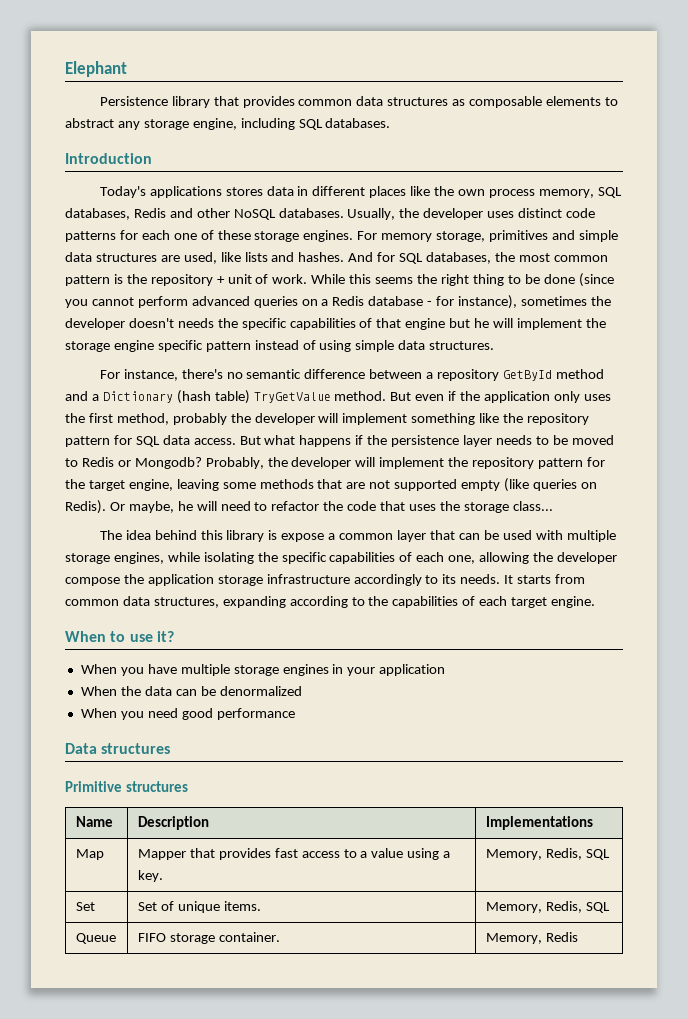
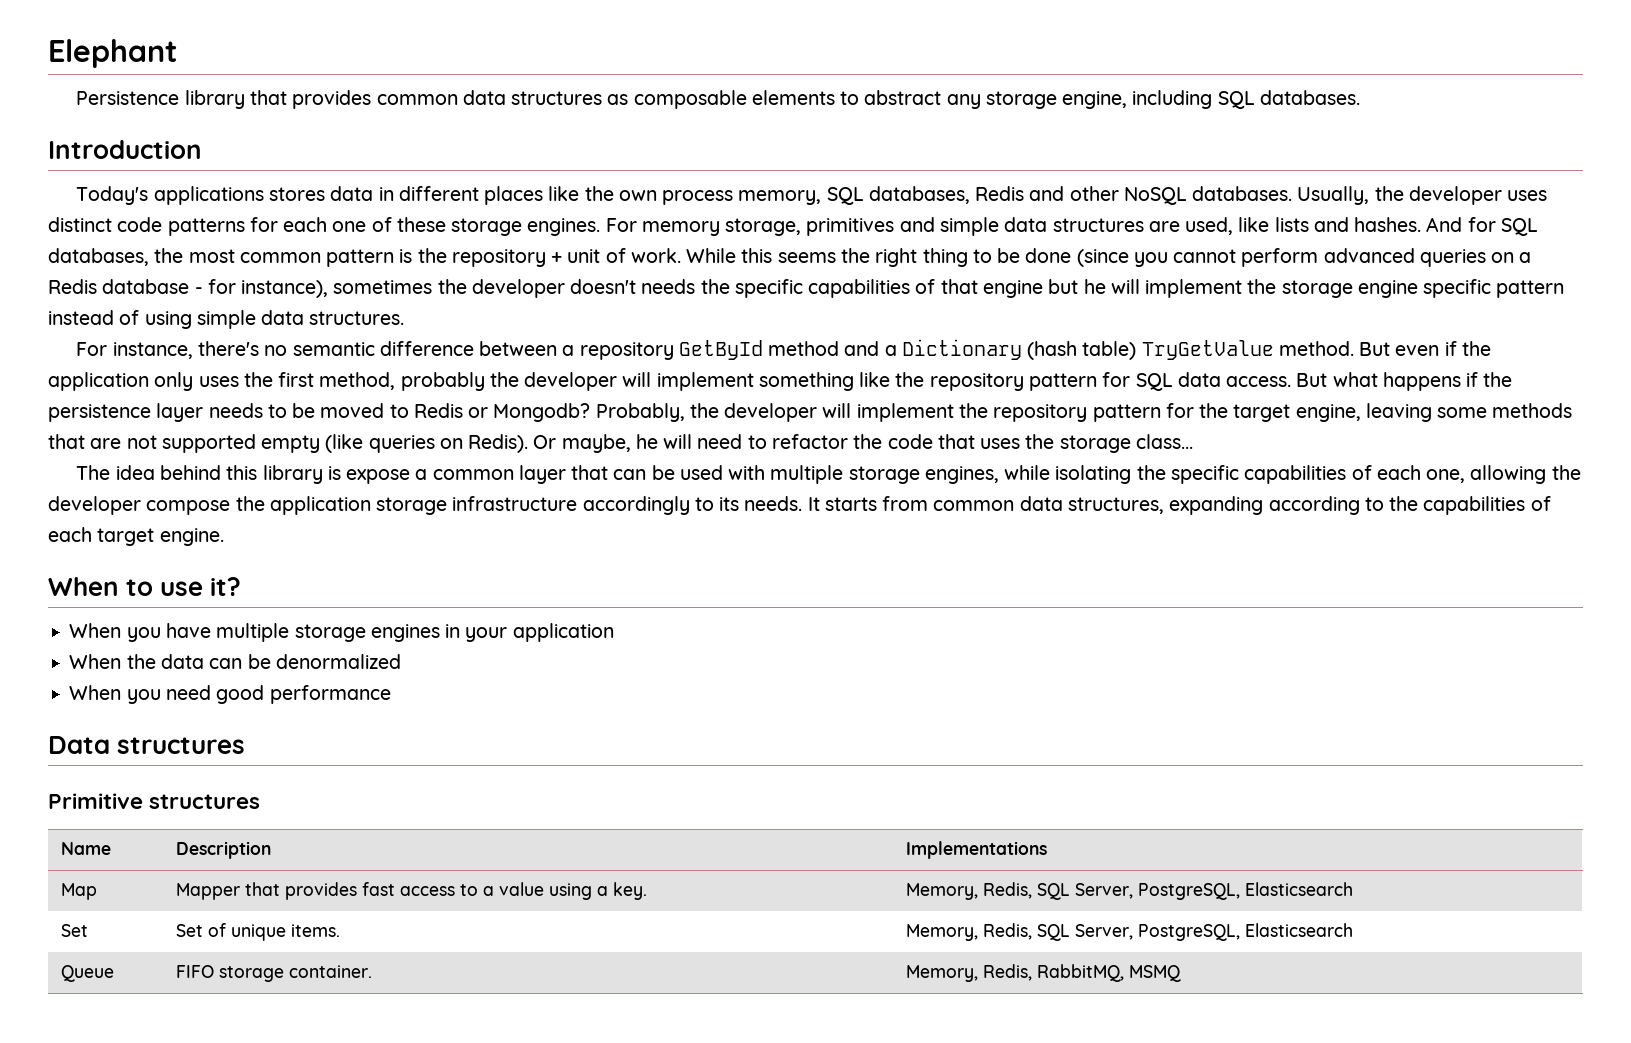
- Map | Mapper that provides fast access to a value using a key. | Memory, Redis, SQL
+ Map | Mapper that provides fast access to a value using a key. | Memory, Redis, SQL Server, PostgreSQL, Elasticsearch
- Set | Set of unique items. | Memory, Redis, SQL
+ Set | Set of unique items. | Memory, Redis, SQL Server, PostgreSQL, Elasticsearch
- Queue | FIFO storage container. | Memory, Redis
+ Queue | FIFO storage container. | Memory, Redis, RabbitMQ, MSMQ

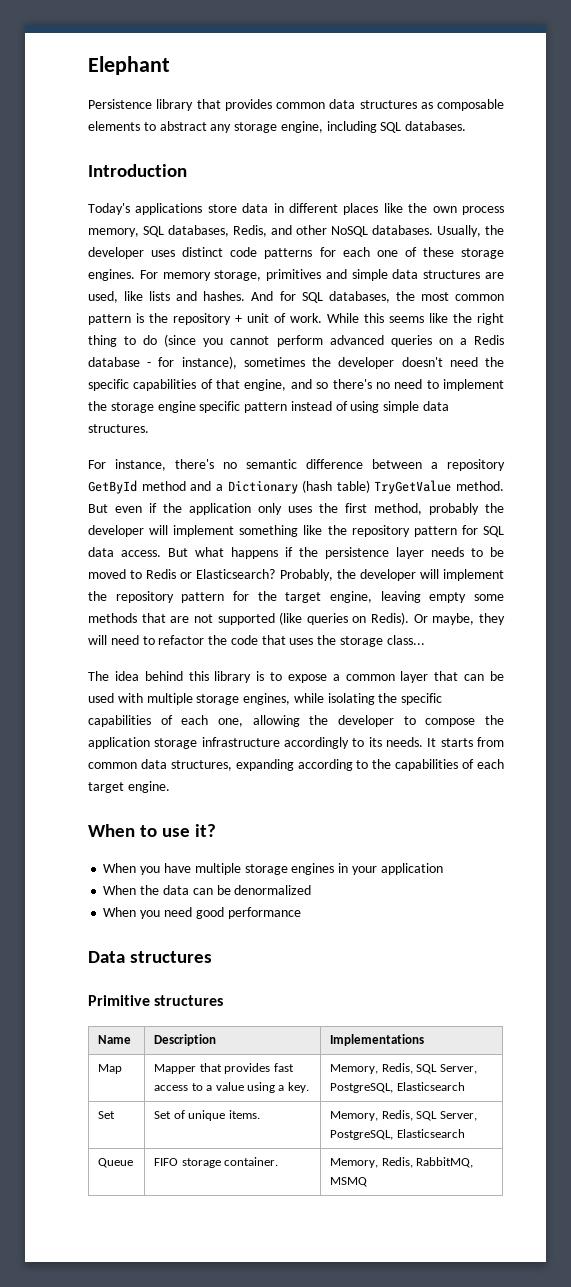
- Today's applications stores data in different places like the own process memory, SQL databases, Redis and other NoSQL databases.
+ Today's applications store data in different places like the own process memory, SQL databases, Redis, and other NoSQL databases.
- While this seems the right thing to be done (since you cannot perform advanced queries on a Redis database - for instance), sometimes the developer doesn't needs the specific capabilities of that engine but he will implement the storage engine specific pattern instead of using simple data structures.
+ While this seems like the right thing to do (since you cannot perform advanced queries on a Redis database - for instance), sometimes the developer doesn't need the specific capabilities of that engine, and so there's no need to implement the storage engine specific pattern instead of using simple data structures.
- But what happens if the persistence layer needs to be moved to Redis or Mongodb?
+ But what happens if the persistence layer needs to be moved to Redis or Elasticsearch?
- Probably, the developer will implement the repository pattern for the target engine, leaving some methods that are not supported empty (like queries on Redis).
+ Probably, the developer will implement the repository pattern for the target engine, leaving empty some methods that are not supported (like queries on Redis).
- Or maybe, he will need to refactor the code that uses the storage class...
+ Or maybe, they will need to refactor the code that uses the storage class...
- The idea behind this library is expose a common layer that can be used with multiple storage engines, while isolating the specific capabilities of each one, allowing the developer compose the application storage infrastructure accordingly to its needs.
+ The idea behind this library is to expose a common layer that can be used with multiple storage engines, while isolating the specific capabilities of each one, allowing the developer to compose the application storage infrastructure accordingly to its needs.

